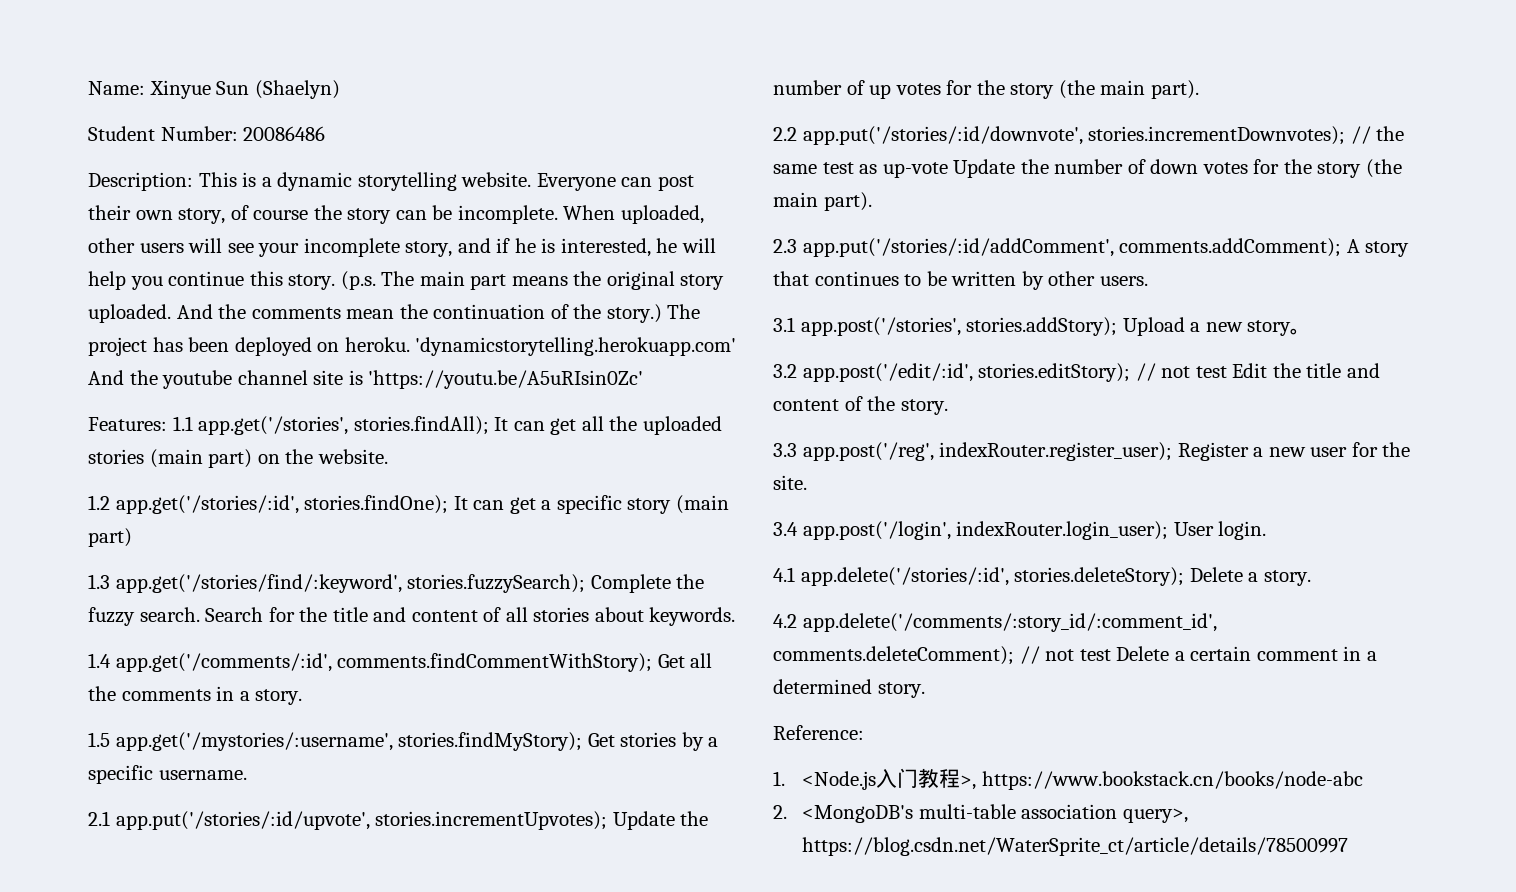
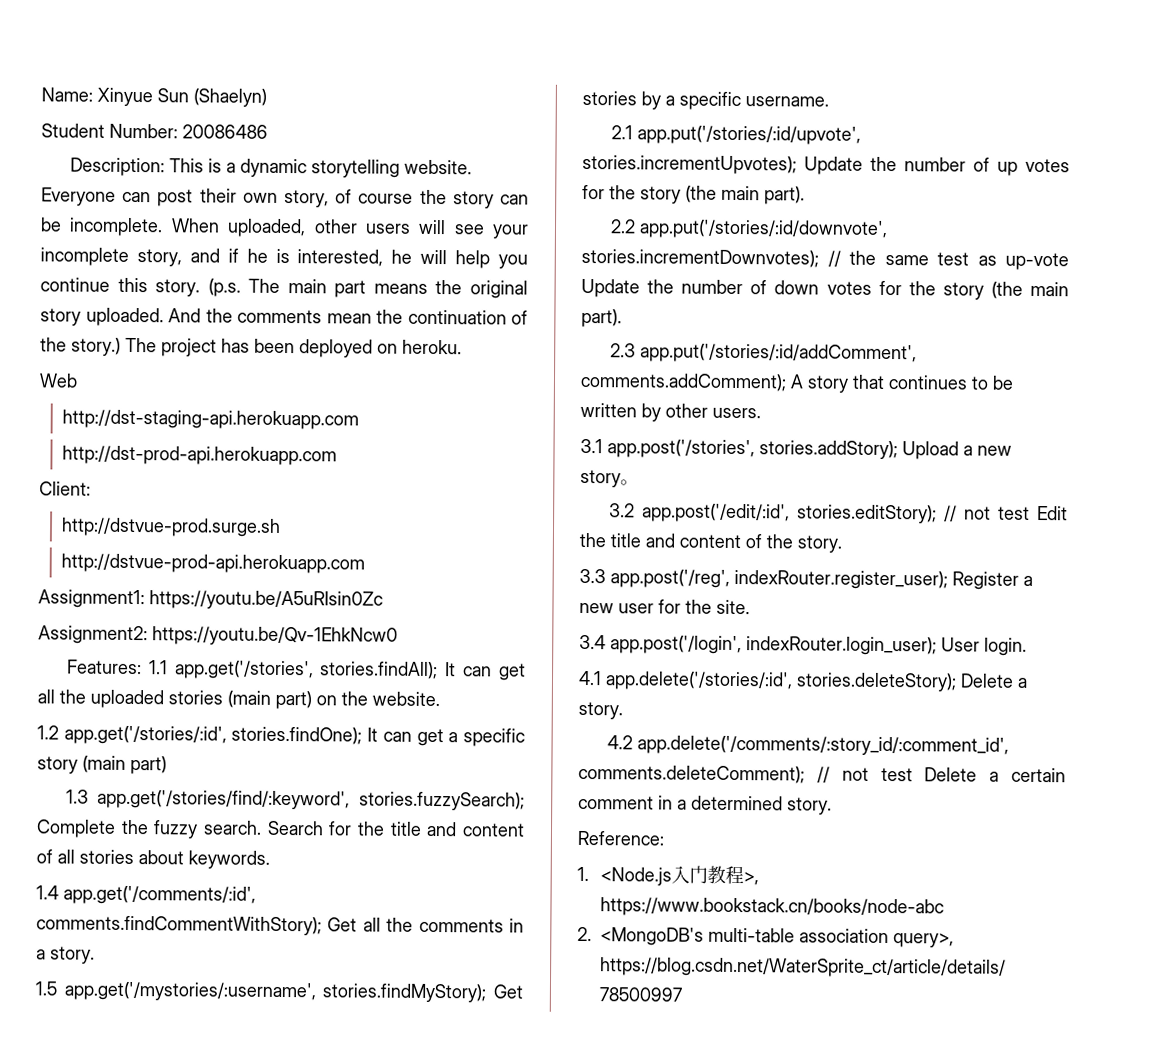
- The project has been deployed on heroku. 'dynamicstorytelling.herokuapp.com' And the youtube channel site is 'https://youtu.be/A5uRIsin0Zc'
+ The project has been deployed on heroku.
+ Web
+ http://dst-staging-api.herokuapp.com
+ http://dst-prod-api.herokuapp.com
+ Client:
+ http://dstvue-prod.surge.sh
+ http://dstvue-prod-api.herokuapp.com
+ Assignment1: https://youtu.be/A5uRIsin0Zc
+ Assignment2: https://youtu.be/Qv-1EhkNcw0

